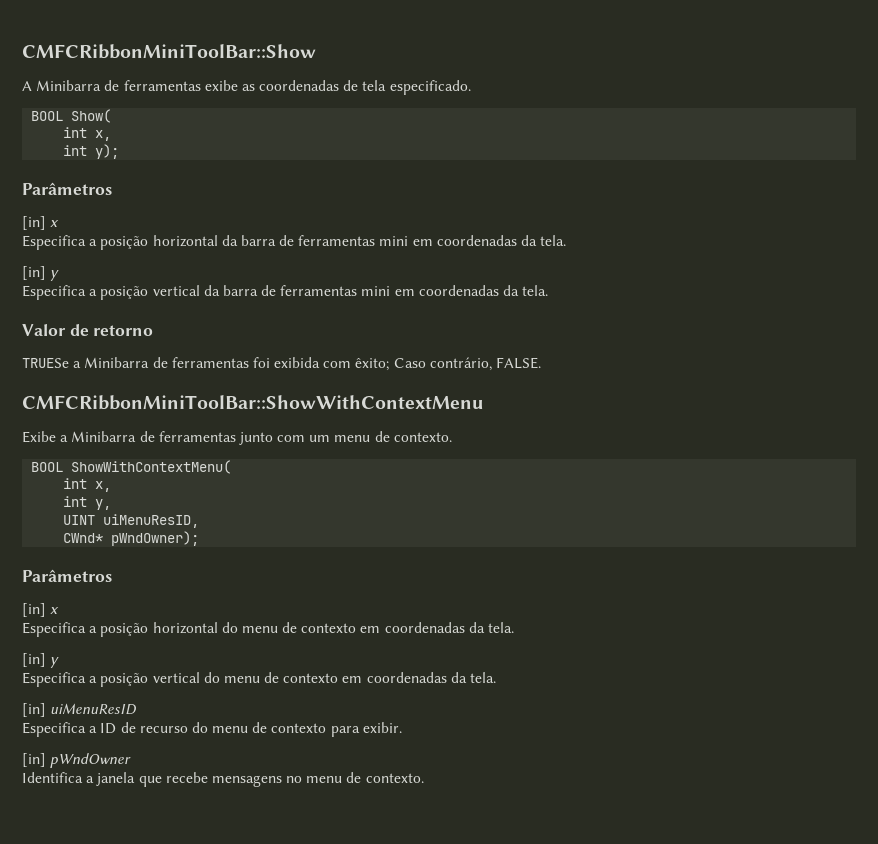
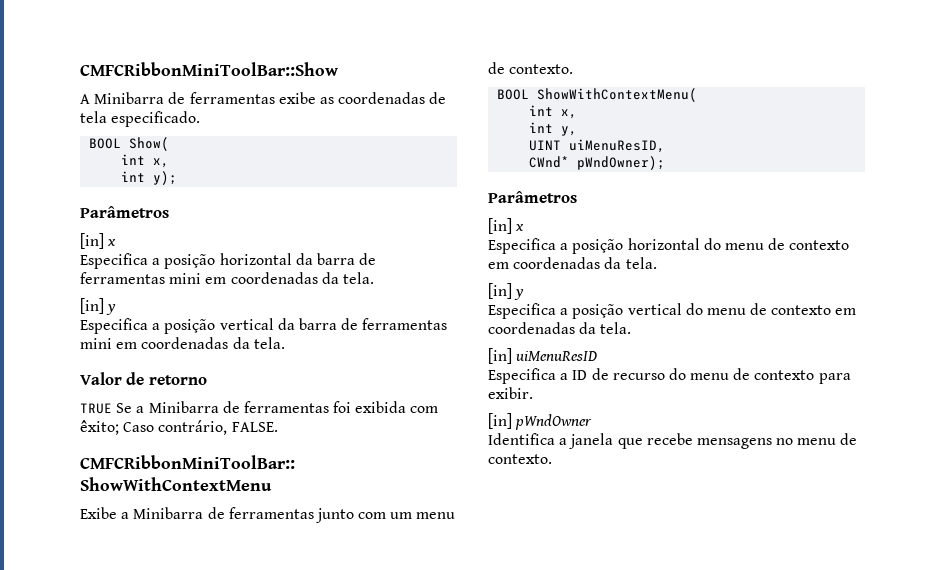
- TRUESe a Minibarra de ferramentas foi exibida com êxito; Caso contrário, FALSE.
+ TRUE Se a Minibarra de ferramentas foi exibida com êxito; Caso contrário, FALSE.

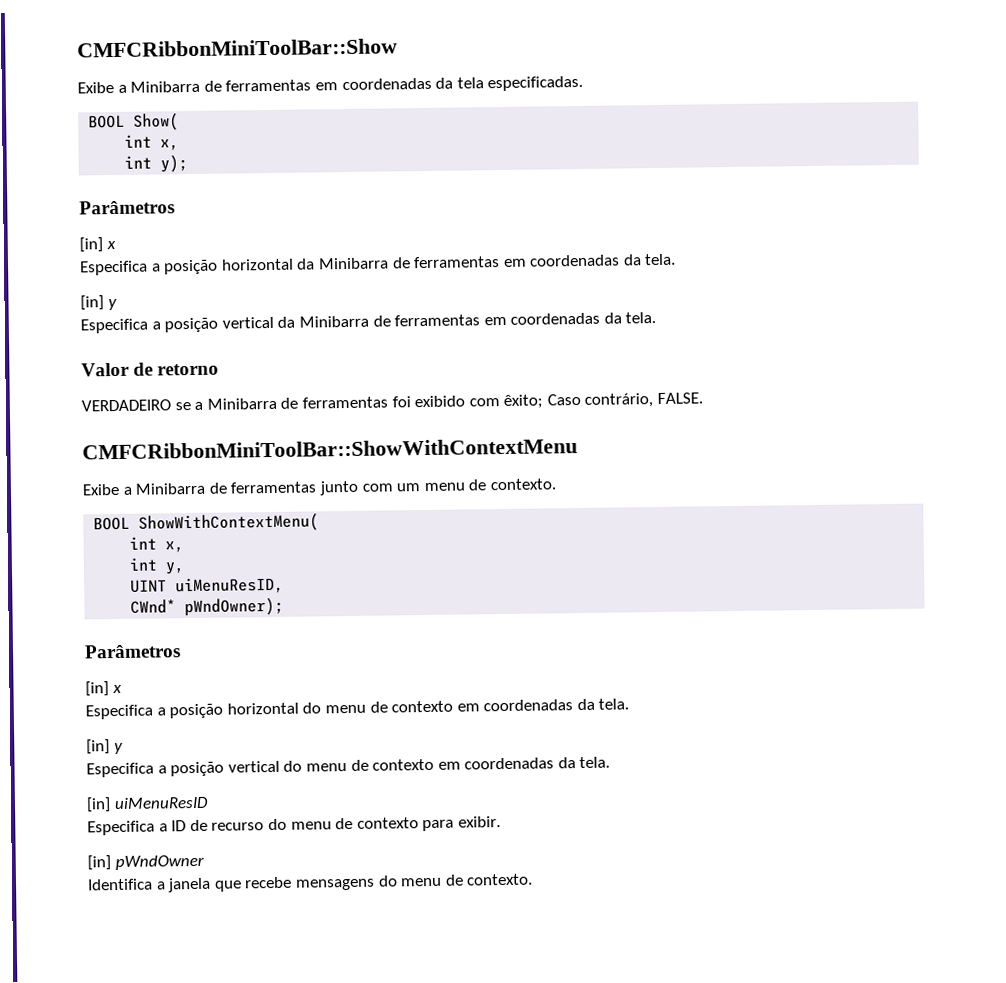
- A Minibarra de ferramentas exibe as coordenadas de tela especificado.
+ Exibe a Minibarra de ferramentas em coordenadas da tela especificadas.
- Especifica a posição horizontal da barra de ferramentas mini em coordenadas da tela.
+ Especifica a posição horizontal da Minibarra de ferramentas em coordenadas da tela.
- Especifica a posição vertical da barra de ferramentas mini em coordenadas da tela.
+ Especifica a posição vertical da Minibarra de ferramentas em coordenadas da tela.
- TRUE Se a Minibarra de ferramentas foi exibida com êxito; Caso contrário, FALSE.
+ VERDADEIRO se a Minibarra de ferramentas foi exibido com êxito; Caso contrário, FALSE.
- Identifica a janela que recebe mensagens no menu de contexto.
+ Identifica a janela que recebe mensagens do menu de contexto.

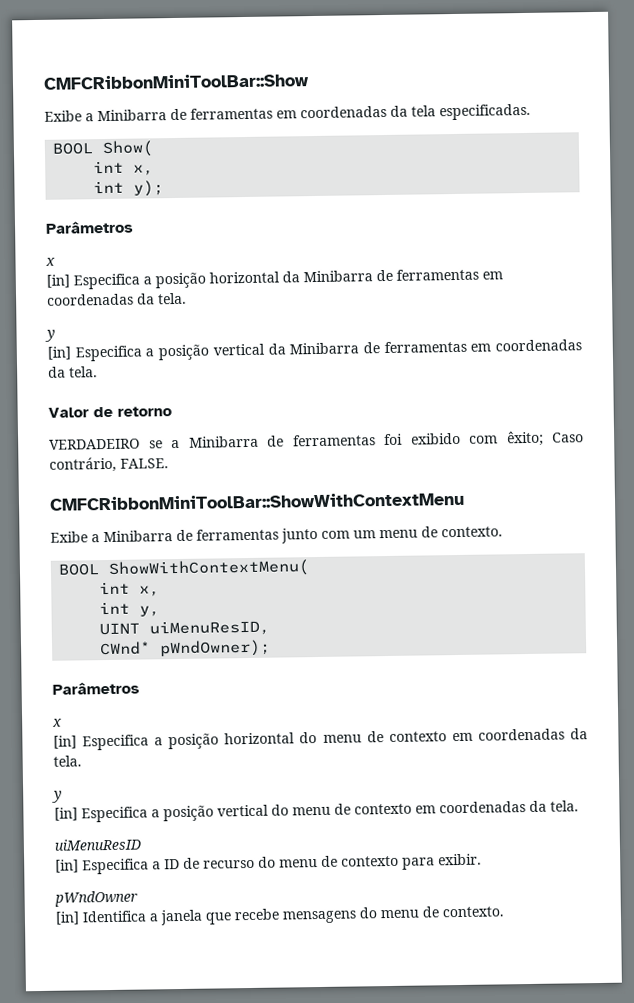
  int y);
  Parâmetros
- [in] x
- Especifica a posição horizontal da Minibarra de ferramentas em coordenadas da tela.
- [in] y
- Especifica a posição vertical da Minibarra de ferramentas em coordenadas da tela.
+ x
+ [in] Especifica a posição horizontal da Minibarra de ferramentas em coordenadas da tela.
+ y
+ [in] Especifica a posição vertical da Minibarra de ferramentas em coordenadas da tela.
  CWnd* pWndOwner);
  Parâmetros
- [in] x
- Especifica a posição horizontal do menu de contexto em coordenadas da tela.
- [in] y
- Especifica a posição vertical do menu de contexto em coordenadas da tela.
+ x
+ [in] Especifica a posição horizontal do menu de contexto em coordenadas da tela.
+ y
+ [in] Especifica a posição vertical do menu de contexto em coordenadas da tela.
- [in] uiMenuResID
+ uiMenuResID
- Especifica a ID de recurso do menu de contexto para exibir.
+ [in] Especifica a ID de recurso do menu de contexto para exibir.
- [in] pWndOwner
+ pWndOwner
- Identifica a janela que recebe mensagens do menu de contexto.
+ [in] Identifica a janela que recebe mensagens do menu de contexto.

